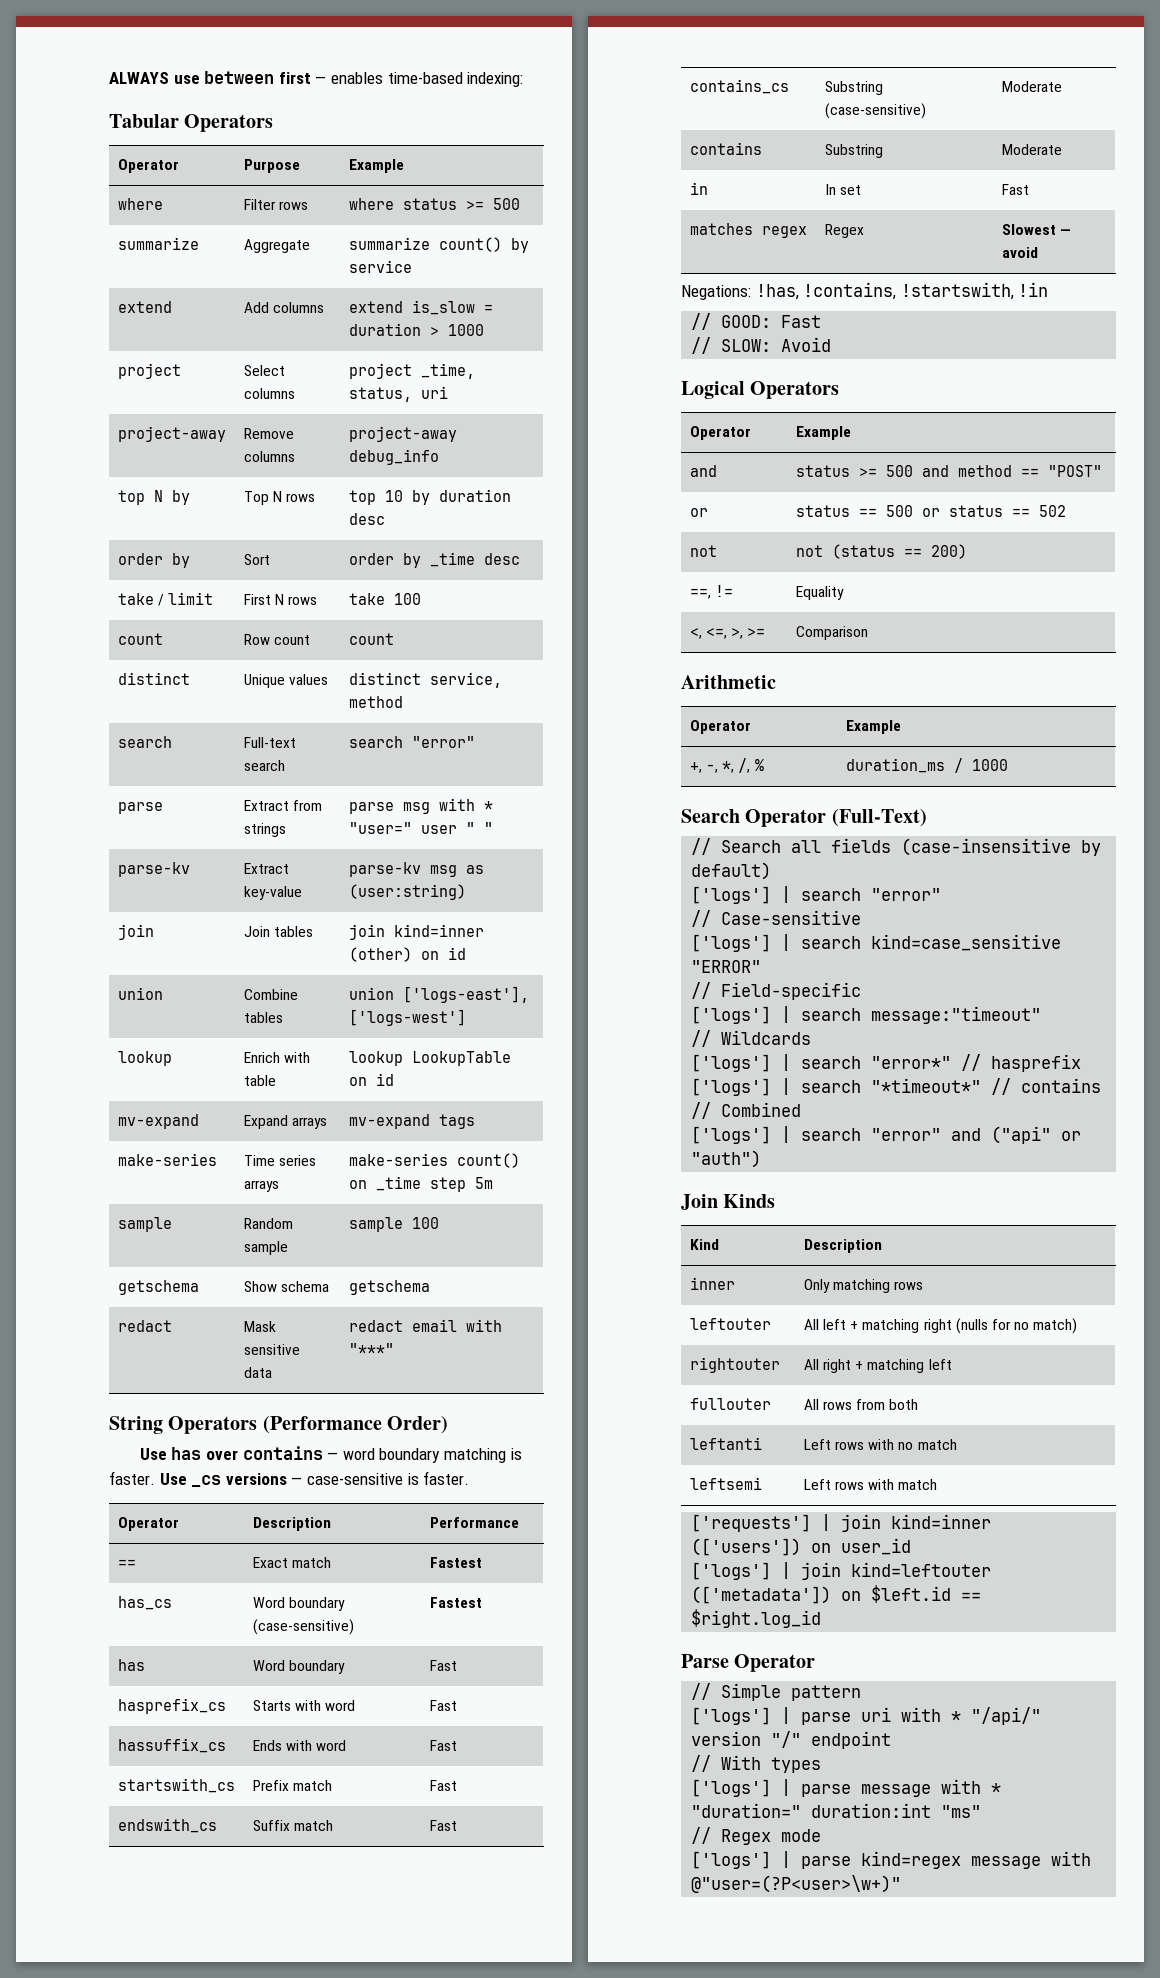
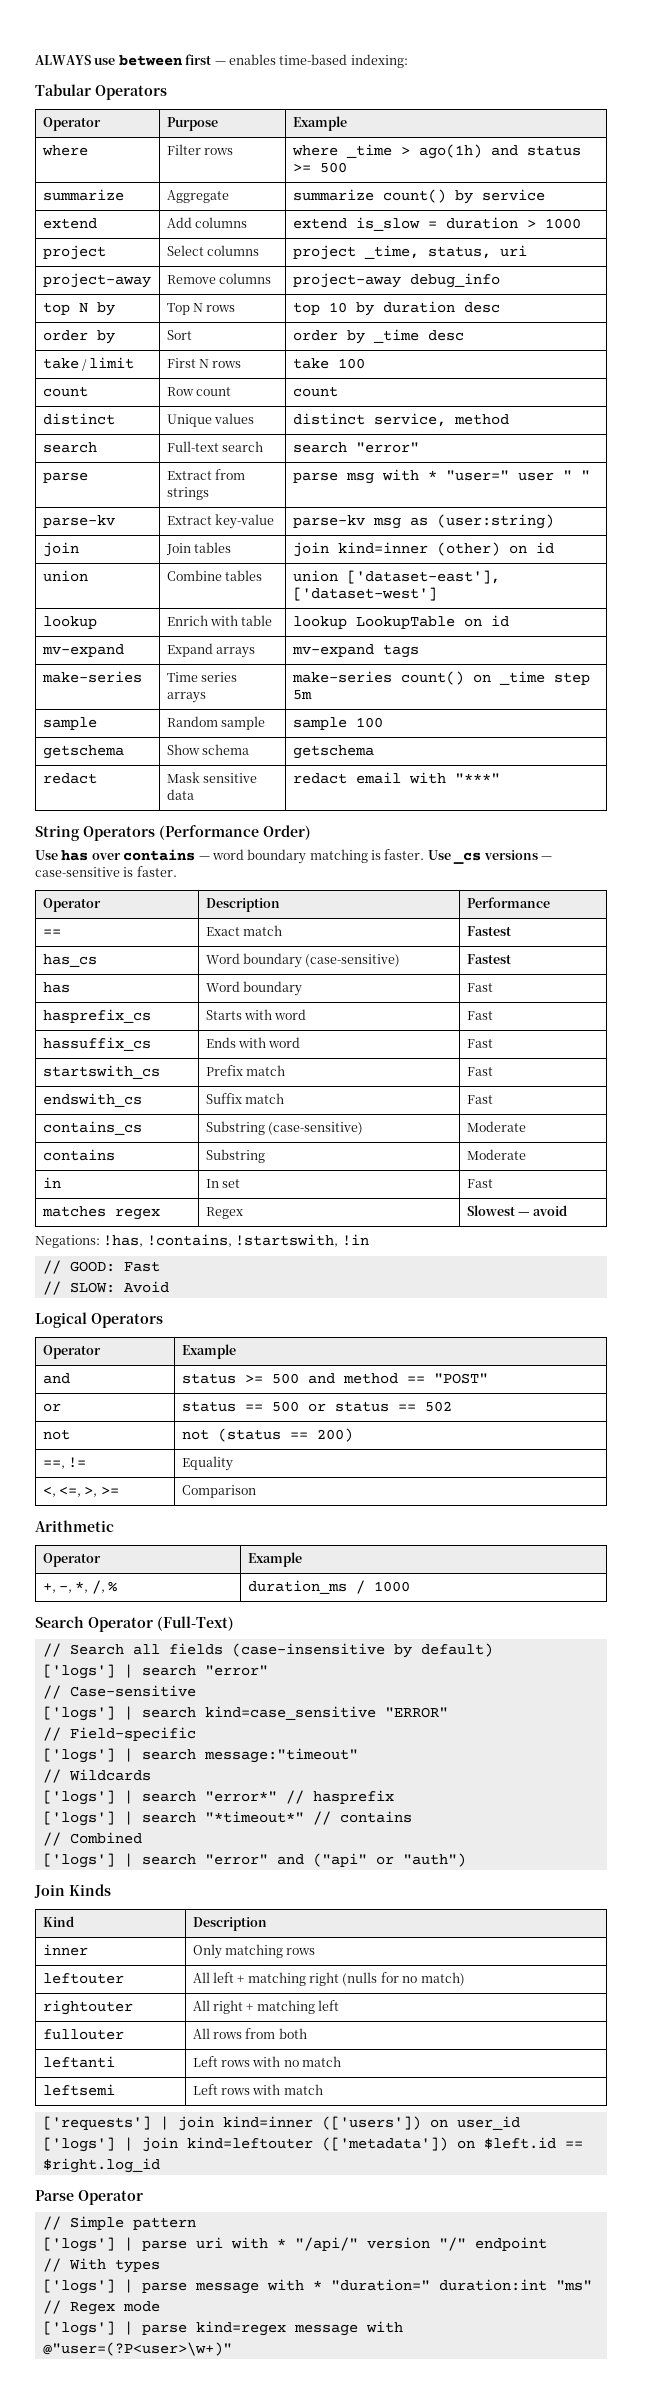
- where | Filter rows | where status >= 500
+ where | Filter rows | where _time > ago(1h) and status >= 500
- union | Combine tables | union ['logs-east'], ['logs-west']
+ union | Combine tables | union ['dataset-east'], ['dataset-west']

